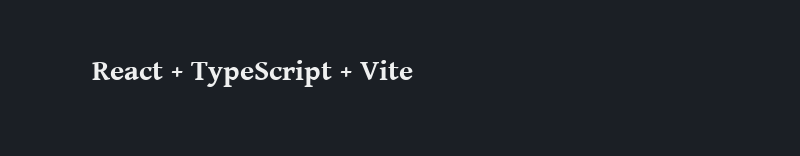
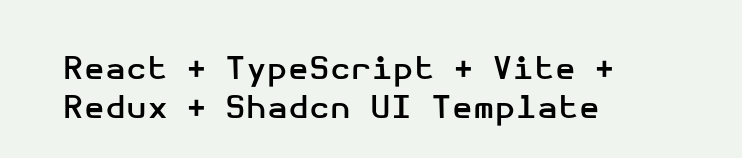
- React + TypeScript + Vite
+ React + TypeScript + Vite + Redux + Shadcn UI Template

